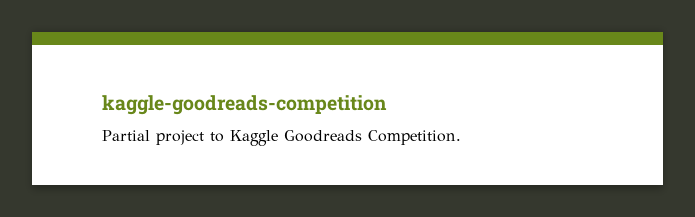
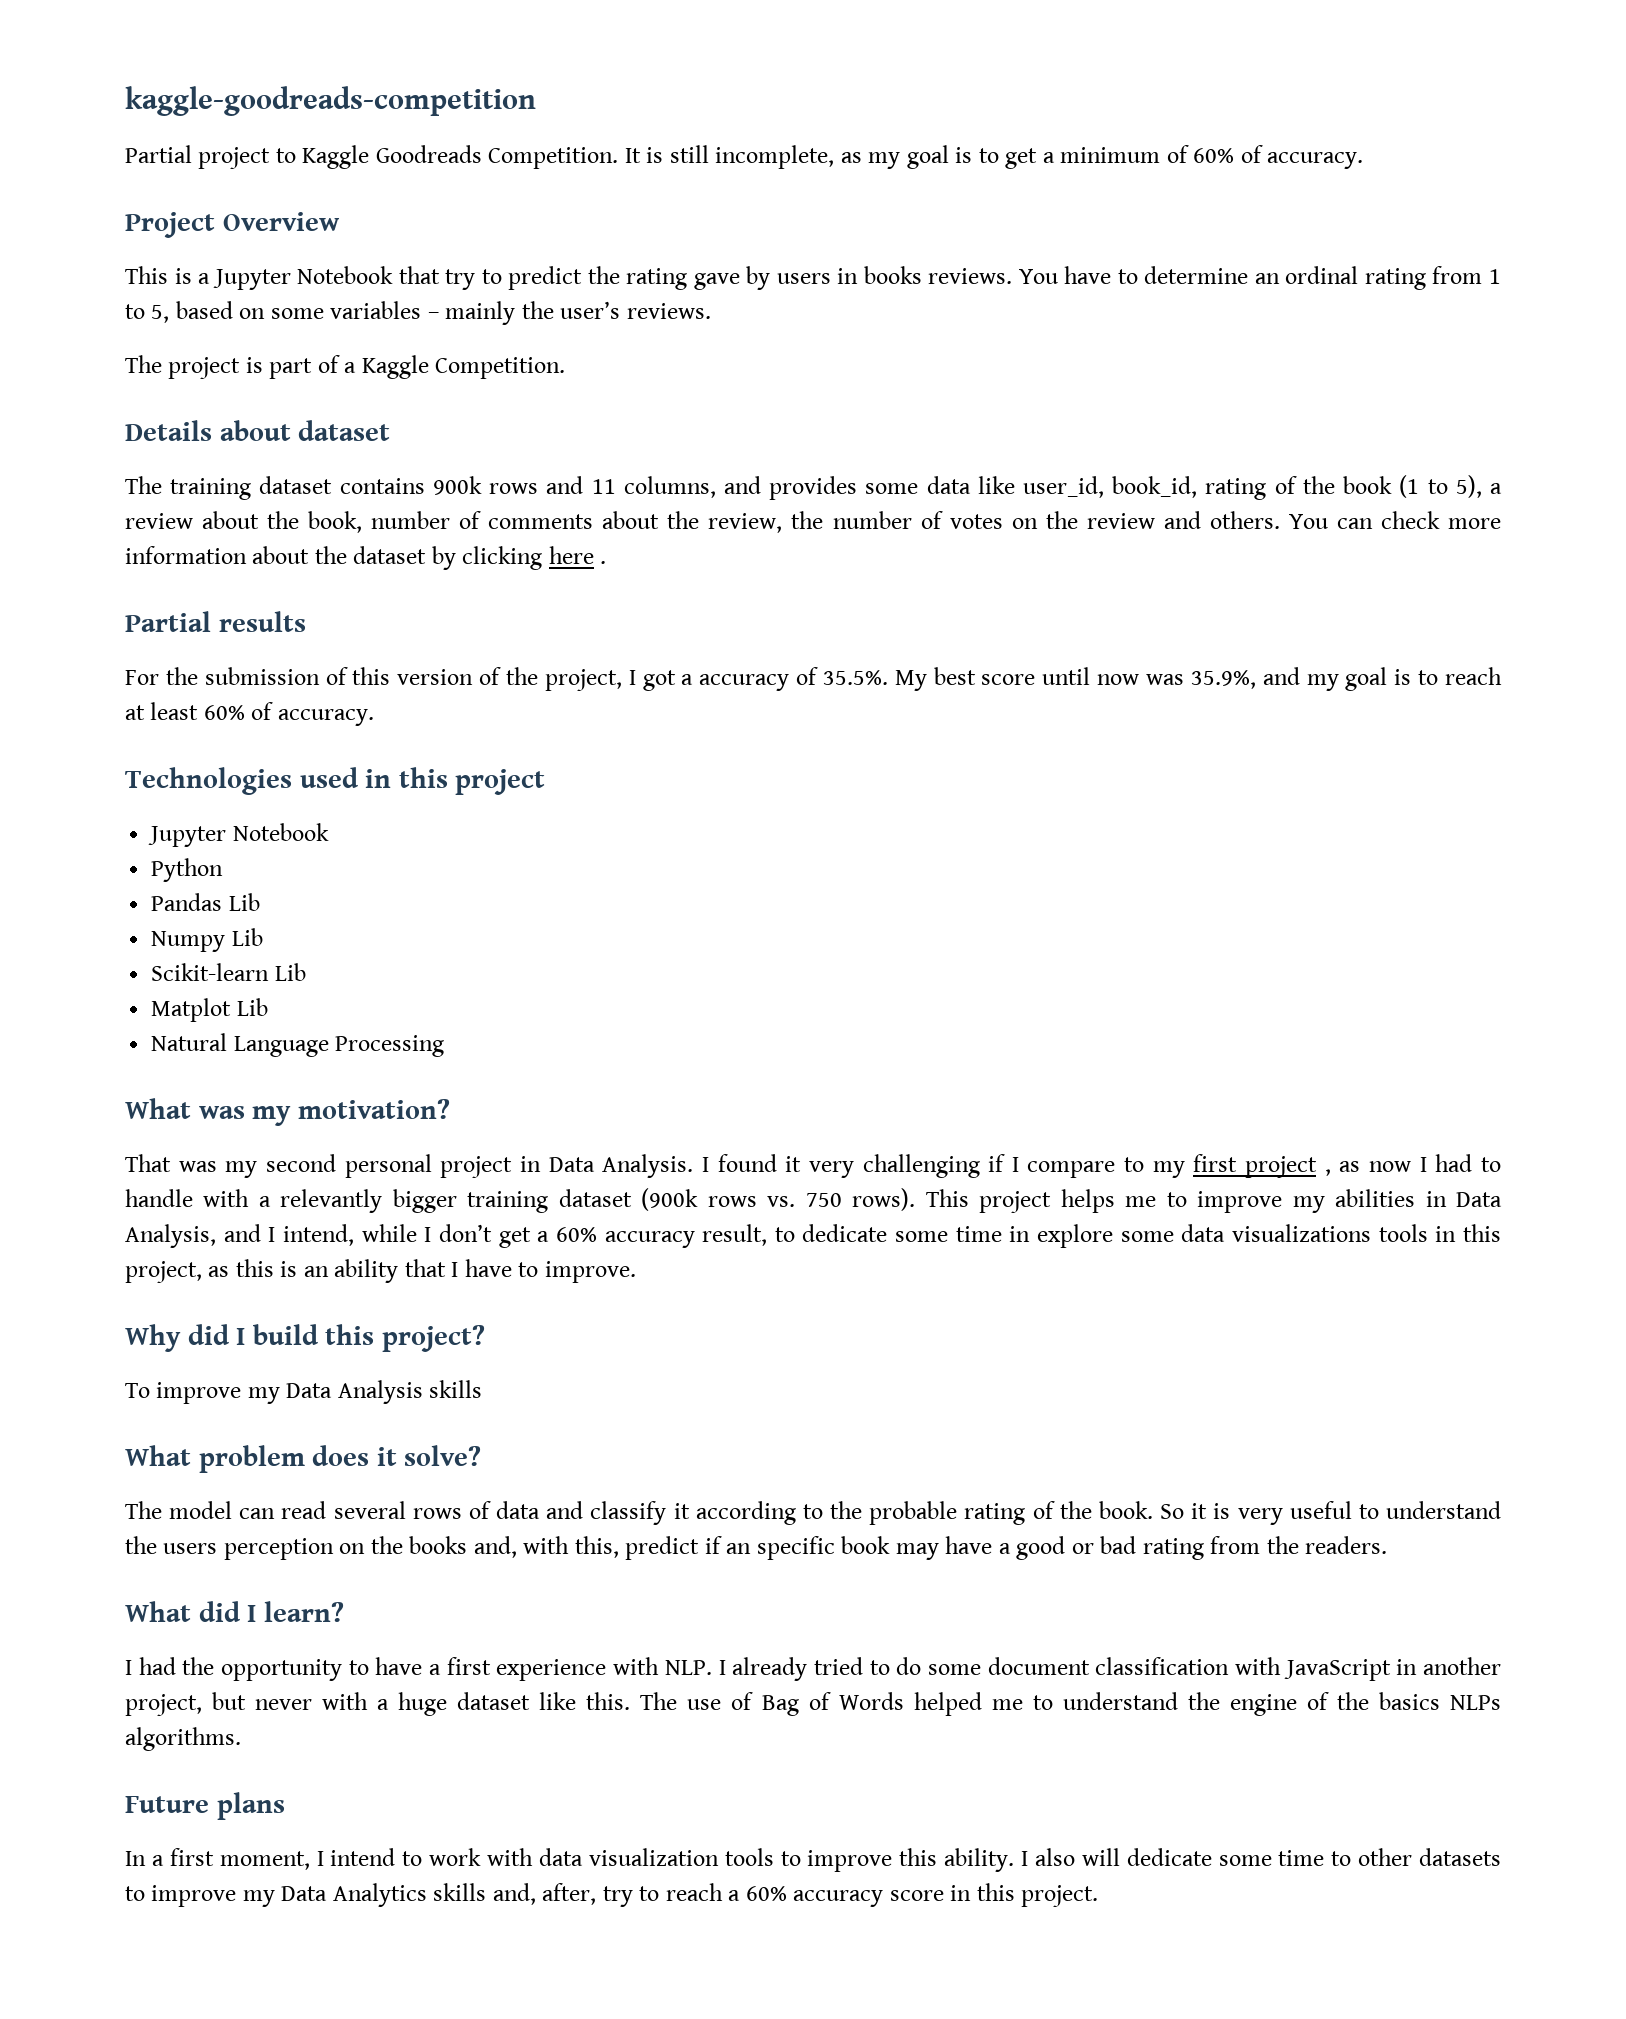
+ It is still incomplete, as my goal is to get a minimum of 60% of accuracy.
+ Project Overview
+ This is a Jupyter Notebook that try to predict the rating gave by users in books reviews. You have to determine an ordinal rating from 1 to 5, based on some variables – mainly the user’s reviews.
+ The project is part of a Kaggle Competition.
+ Details about dataset
+ The training dataset contains 900k rows and 11 columns, and provides some data like user_id, book_id, rating of the book (1 to 5), a review about the book, number of comments about the review, the number of votes on the review and others. You can check more information about the dataset by clicking here .
+ Partial results
+ For the submission of this version of the project, I got a accuracy of 35.5%. My best score until now was 35.9%, and my goal is to reach at least 60% of accuracy.
+ Technologies used in this project
+ Jupyter Notebook
+ Python
+ Pandas Lib
+ Numpy Lib
+ Scikit-learn Lib
+ Matplot Lib
+ Natural Language Processing
+ What was my motivation?
+ That was my second personal project in Data Analysis. I found it very challenging if I compare to my first project , as now I had to handle with a relevantly bigger training dataset (900k rows vs. 750 rows). This project helps me to improve my abilities in Data Analysis, and I intend, while I don’t get a 60% accuracy result, to dedicate some time in explore some data visualizations tools in this project, as this is an ability that I have to improve.
+ Why did I build this project?
+ To improve my Data Analysis skills
+ What problem does it solve?
+ The model can read several rows of data and classify it according to the probable rating of the book. So it is very useful to understand the users perception on the books and, with this, predict if an specific book may have a good or bad rating from the readers.
+ What did I learn?
+ I had the opportunity to have a first experience with NLP. I already tried to do some document classification with JavaScript in another project, but never with a huge dataset like this. The use of Bag of Words helped me to understand the engine of the basics NLPs algorithms.
+ Future plans
+ In a first moment, I intend to work with data visualization tools to improve this ability. I also will dedicate some time to other datasets to improve my Data Analytics skills and, after, try to reach a 60% accuracy score in this project.

